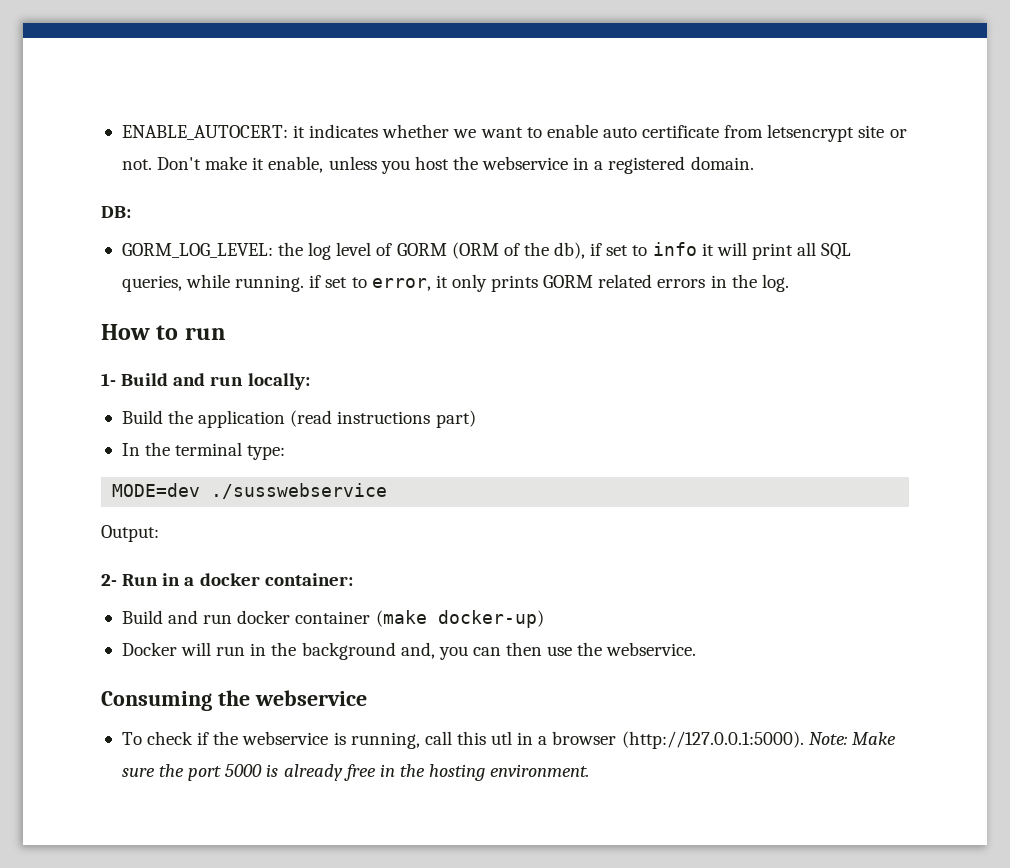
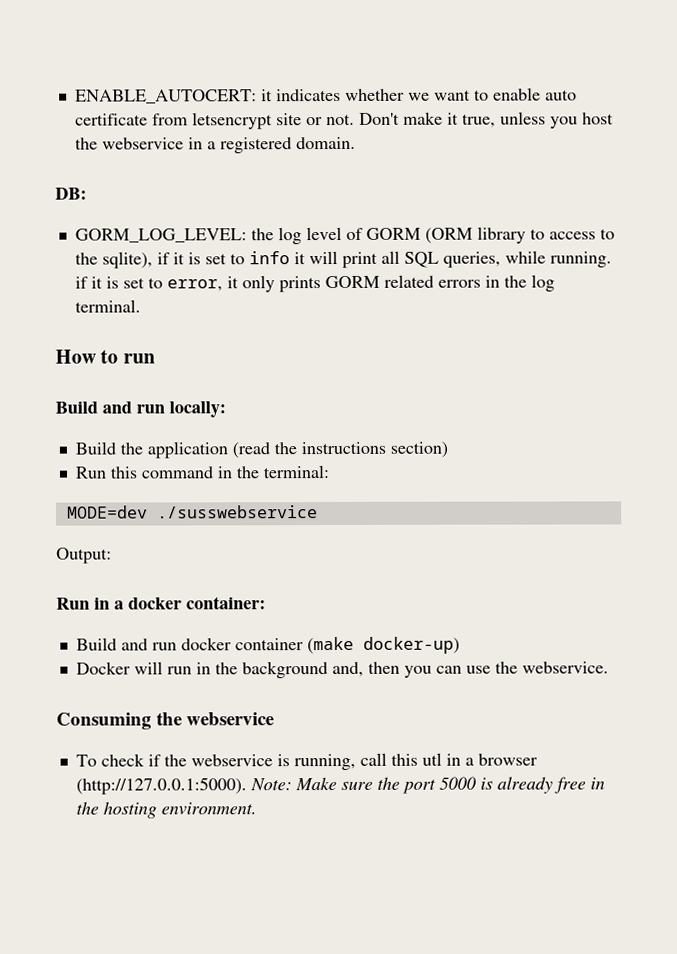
- Don't make it enable, unless you host the webservice in a registered domain.
+ Don't make it true, unless you host the webservice in a registered domain.
- GORM_LOG_LEVEL: the log level of GORM (ORM of the db), if set to info it will print all SQL queries, while running. if set to error, it only prints GORM related errors in the log.
+ GORM_LOG_LEVEL: the log level of GORM (ORM library to access to the sqlite), if it is set to info it will print all SQL queries, while running. if it is set to error, it only prints GORM related errors in the log terminal.
- 1- Build and run locally:
+ Build and run locally:
- Build the application (read instructions part)
- In the terminal type:
+ Build the application (read the instructions section)
+ Run this command in the terminal:
- 2- Run in a docker container:
+ Run in a docker container:
- Docker will run in the background and, you can then use the webservice.
+ Docker will run in the background and, then you can use the webservice.

